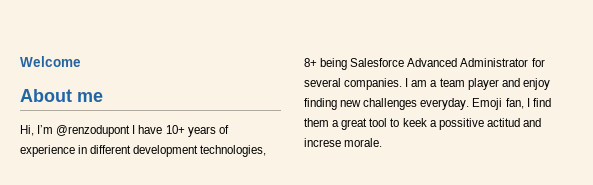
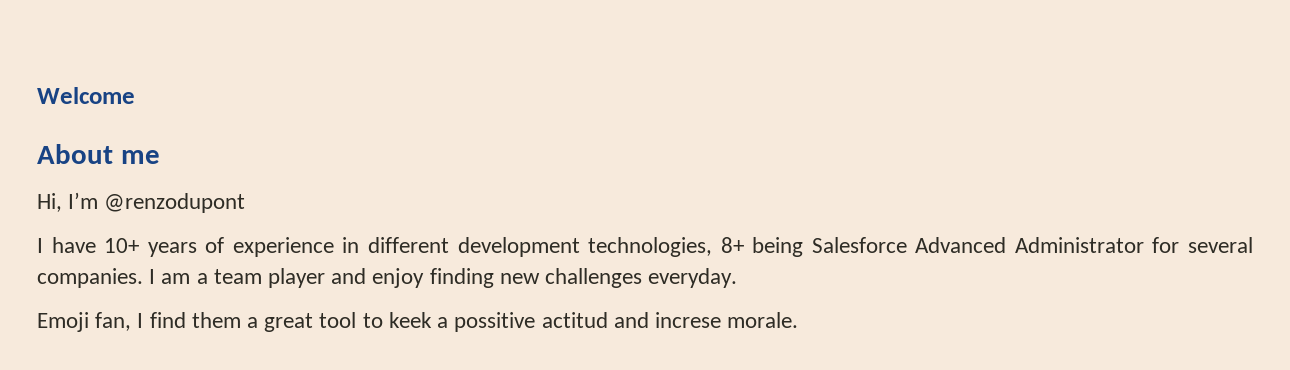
- Hi, I’m @renzodupont I have 10+ years of experience in different development technologies, 8+ being Salesforce Advanced Administrator for several companies.
+ Hi, I’m @renzodupont
+ I have 10+ years of experience in different development technologies, 8+ being Salesforce Advanced Administrator for several companies.
- I am a team player and enjoy finding new challenges everyday. Emoji fan, I find them a great tool to keek a possitive actitud and increse morale.
+ I am a team player and enjoy finding new challenges everyday.
+ Emoji fan, I find them a great tool to keek a possitive actitud and increse morale.

